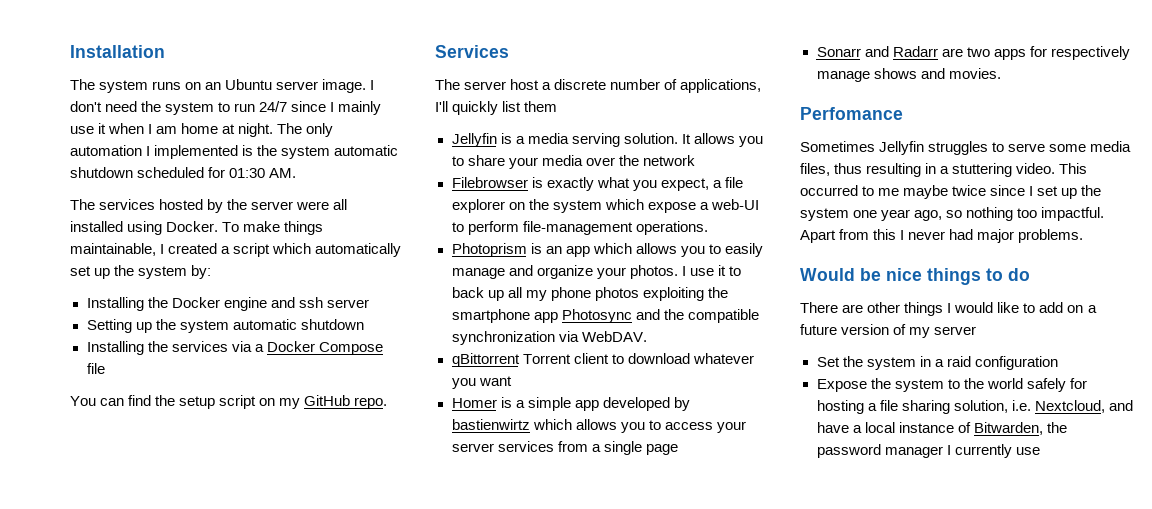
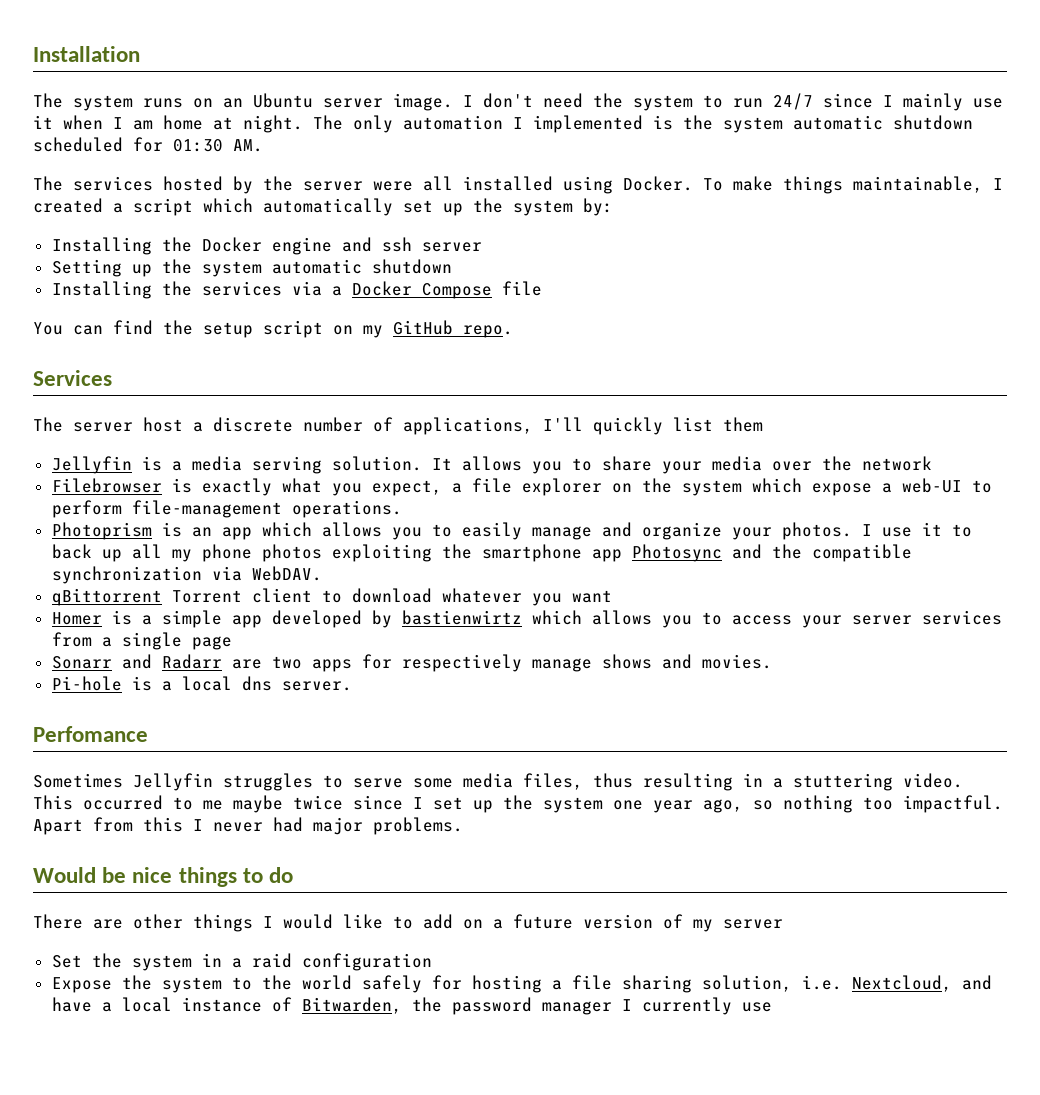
+ Pi-hole is a local dns server.

